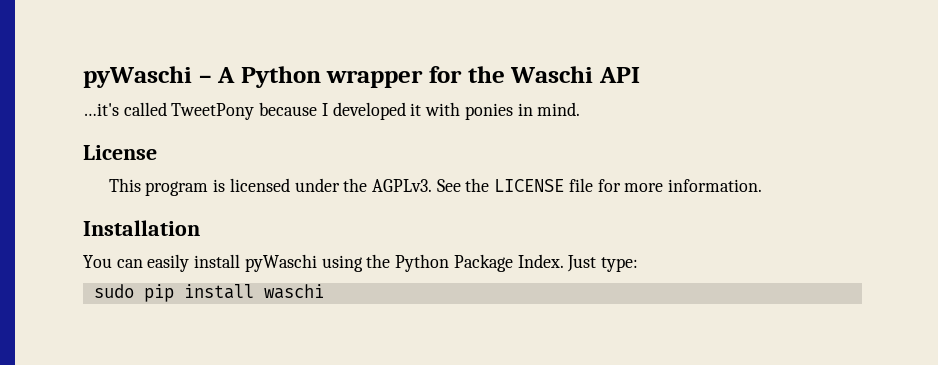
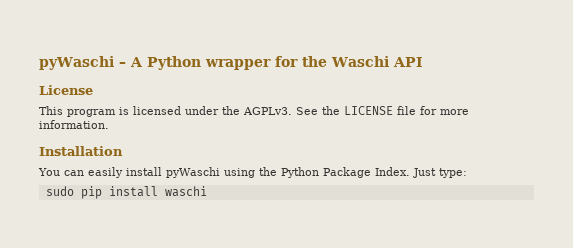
- …it's called TweetPony because I developed it with ponies in mind.

